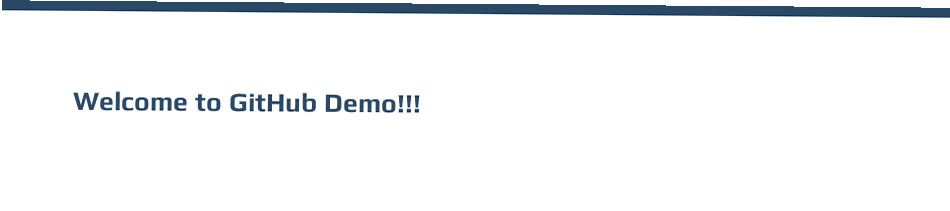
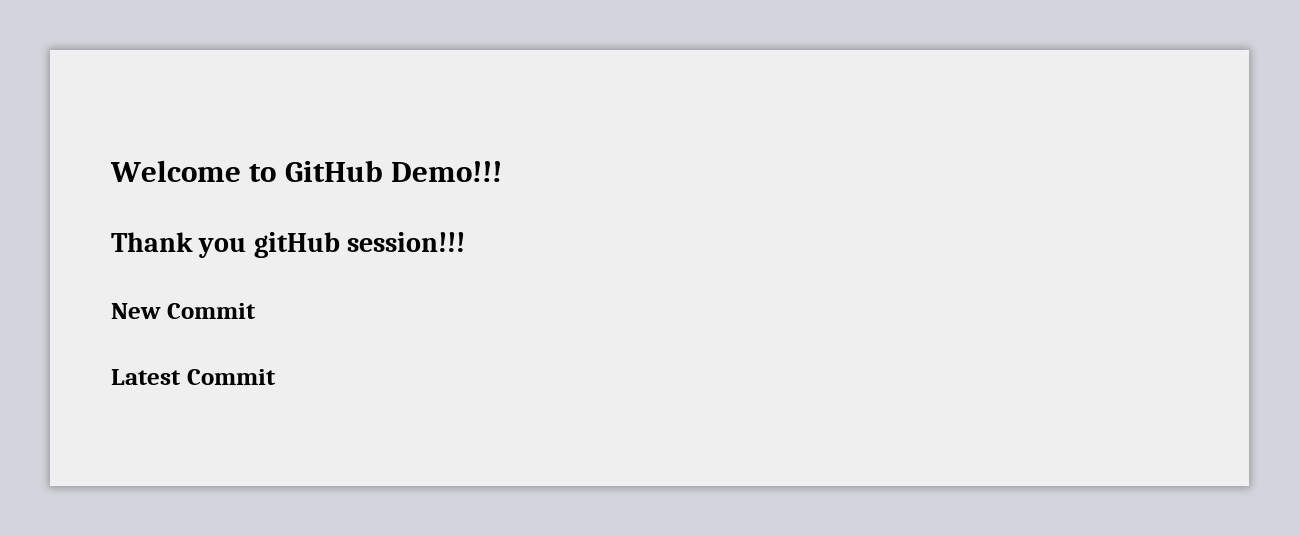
+ Thank you gitHub session!!!
+ New Commit
+ Latest Commit

